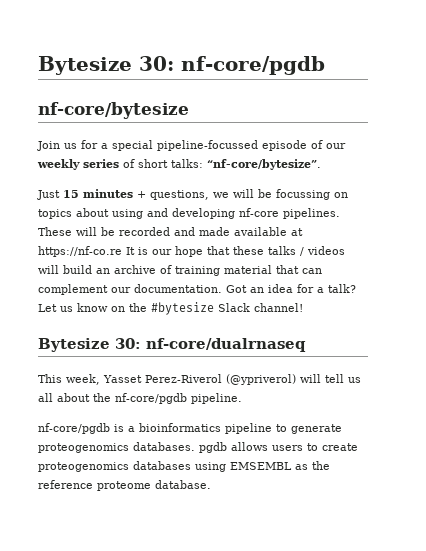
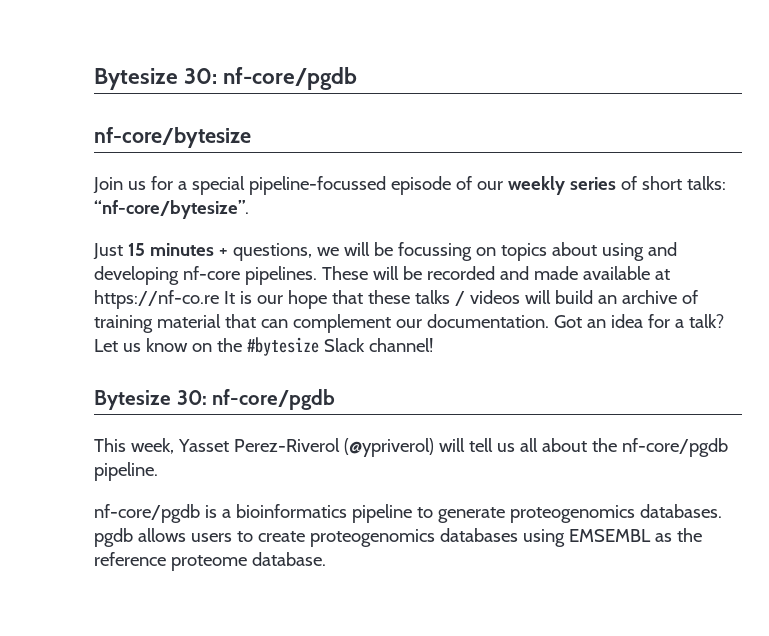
  Let us know on the #bytesize Slack channel!
- Bytesize 30: nf-core/dualrnaseq
+ Bytesize 30: nf-core/pgdb

